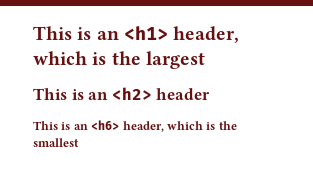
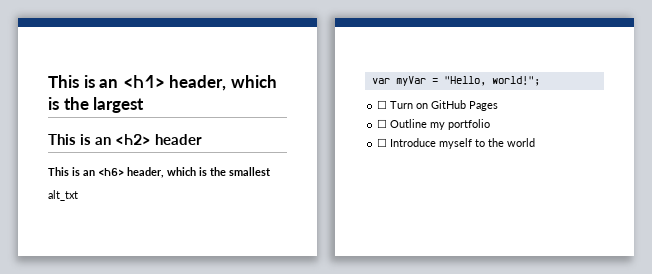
+ alt_txt
+ var myVar = "Hello, world!";
+ ☐ Turn on GitHub Pages
+ ☐ Outline my portfolio
+ ☐ Introduce myself to the world

